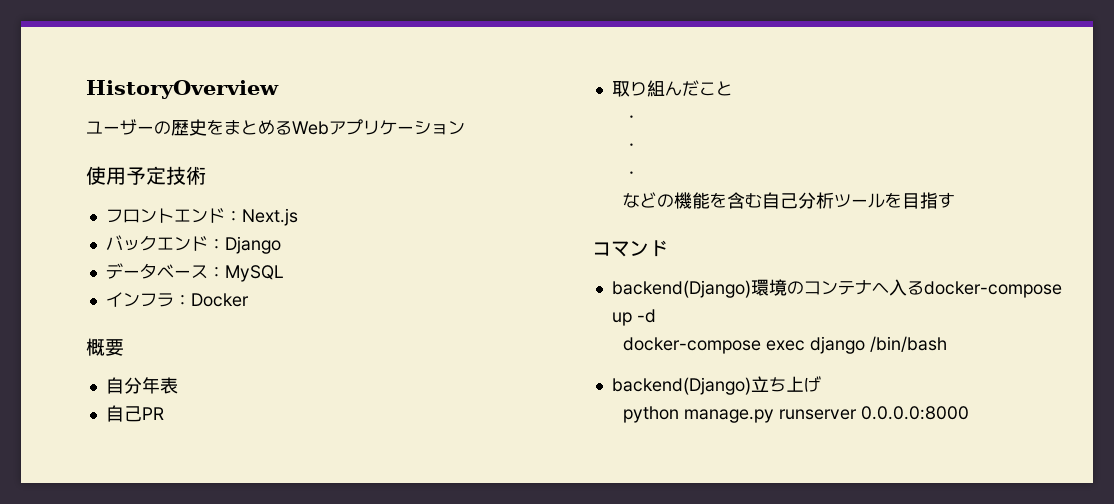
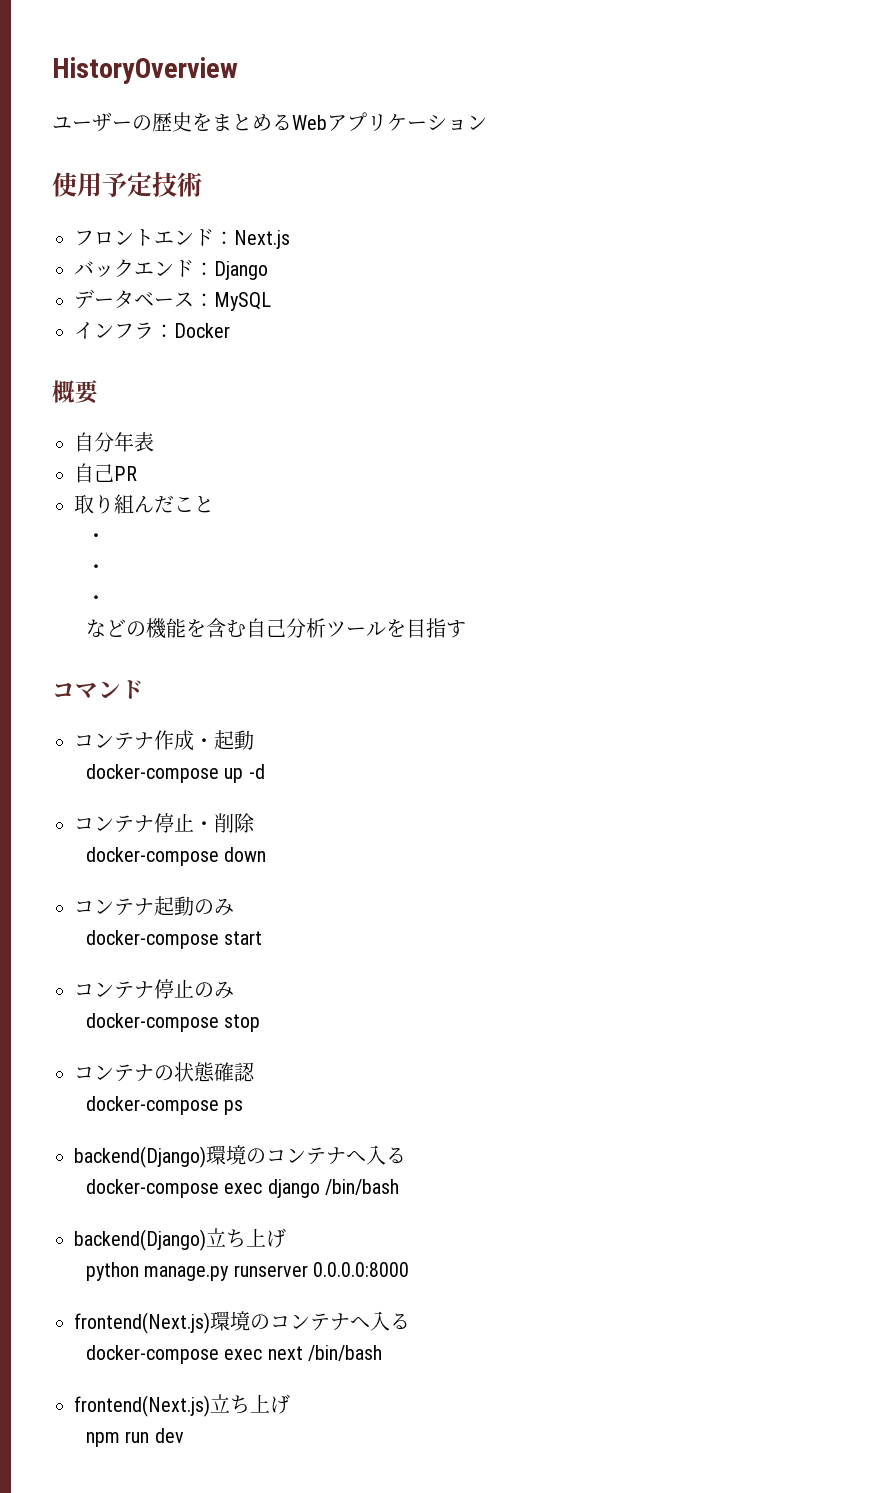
+ コンテナ作成・起動
+ docker-compose up -d
+ コンテナ停止・削除
+ docker-compose down
+ コンテナ起動のみ
+ docker-compose start
+ コンテナ停止のみ
+ docker-compose stop
+ コンテナの状態確認
+ docker-compose ps
- backend(Django)環境のコンテナへ入るdocker-compose up -d
+ backend(Django)環境のコンテナへ入る
+ frontend(Next.js)環境のコンテナへ入る
+ docker-compose exec next /bin/bash
+ frontend(Next.js)立ち上げ
+ npm run dev

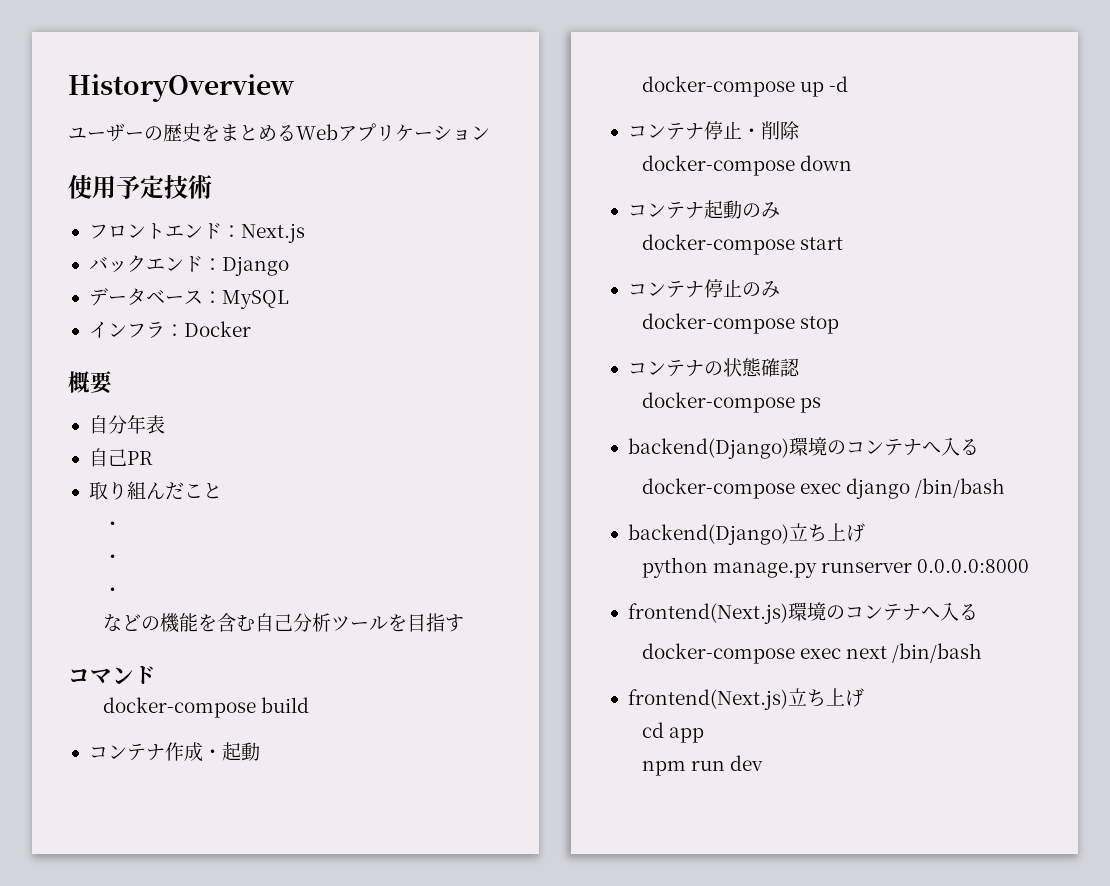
+ docker-compose build
+ cd app

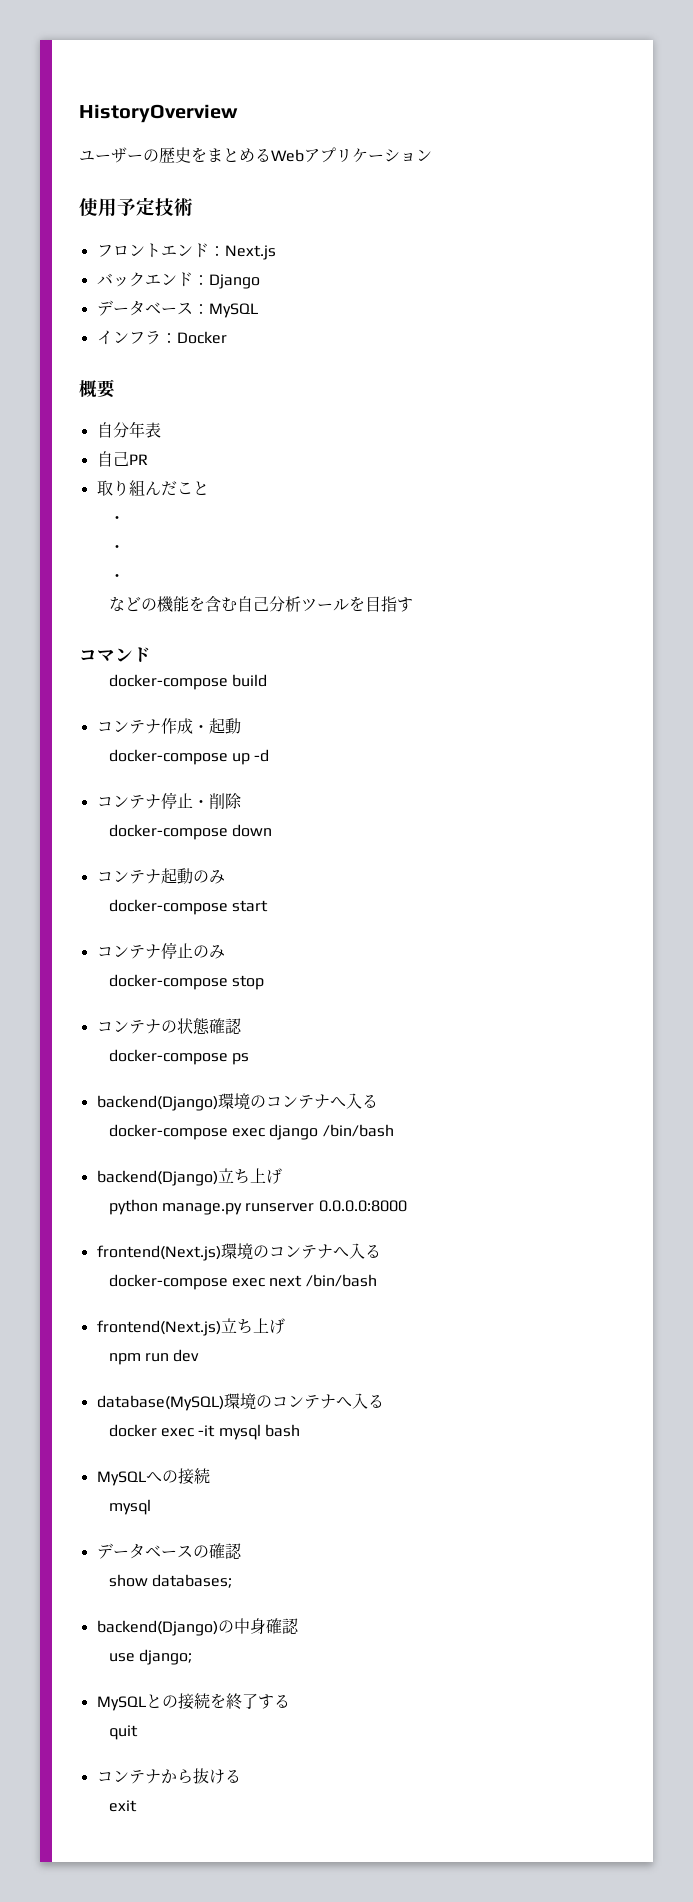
- cd app
+ database(MySQL)環境のコンテナへ入る
+ docker exec -it mysql bash
+ MySQLへの接続
+ mysql
+ データベースの確認
+ show databases;
+ backend(Django)の中身確認
+ use django;
+ MySQLとの接続を終了する
+ quit
+ コンテナから抜ける
+ exit

